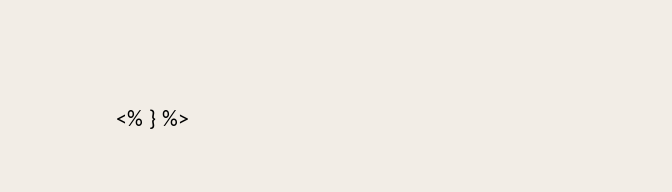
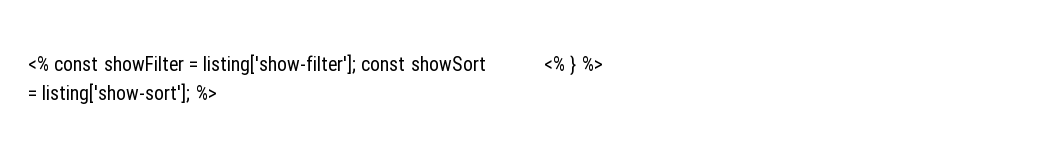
+ <% const showFilter = listing['show-filter']; const showSort = listing['show-sort']; %>

